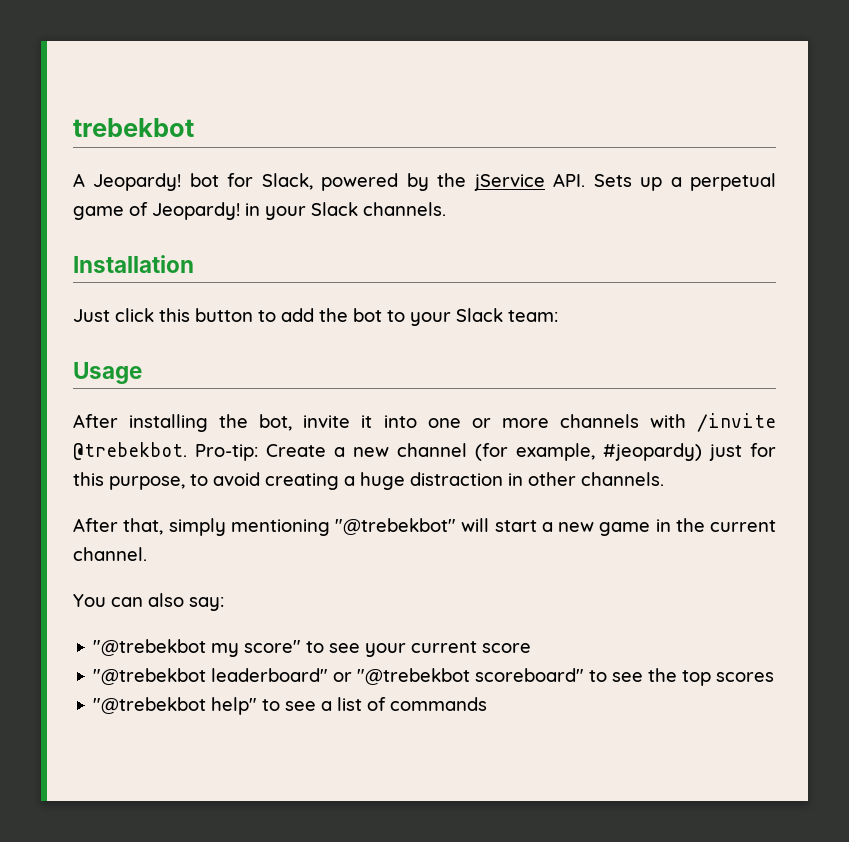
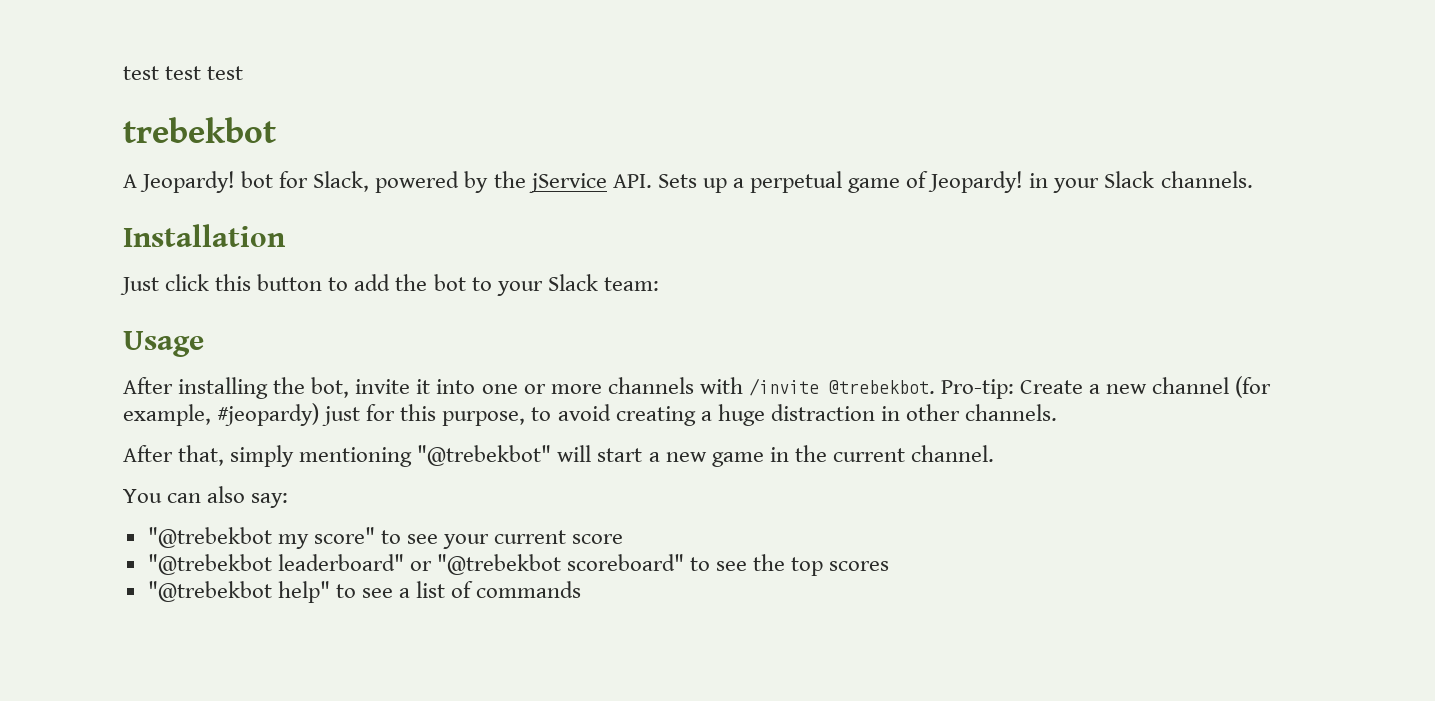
+ test test test

